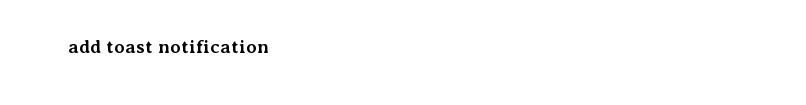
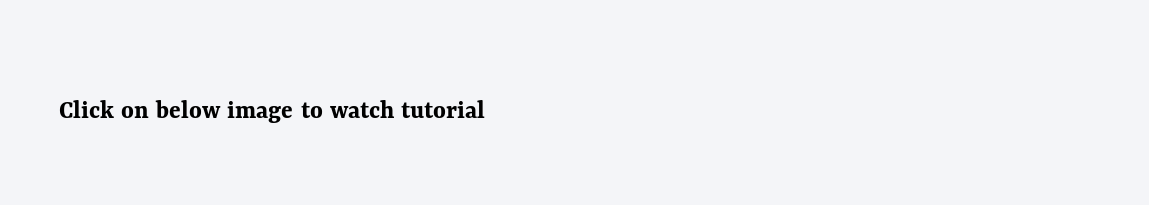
- add toast notification
+ Click on below image to watch tutorial

